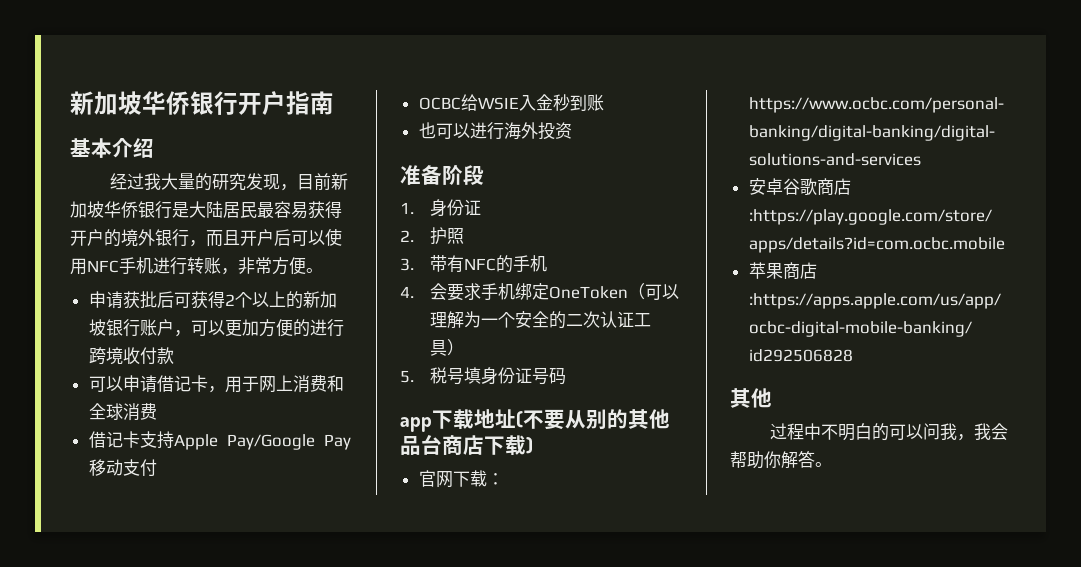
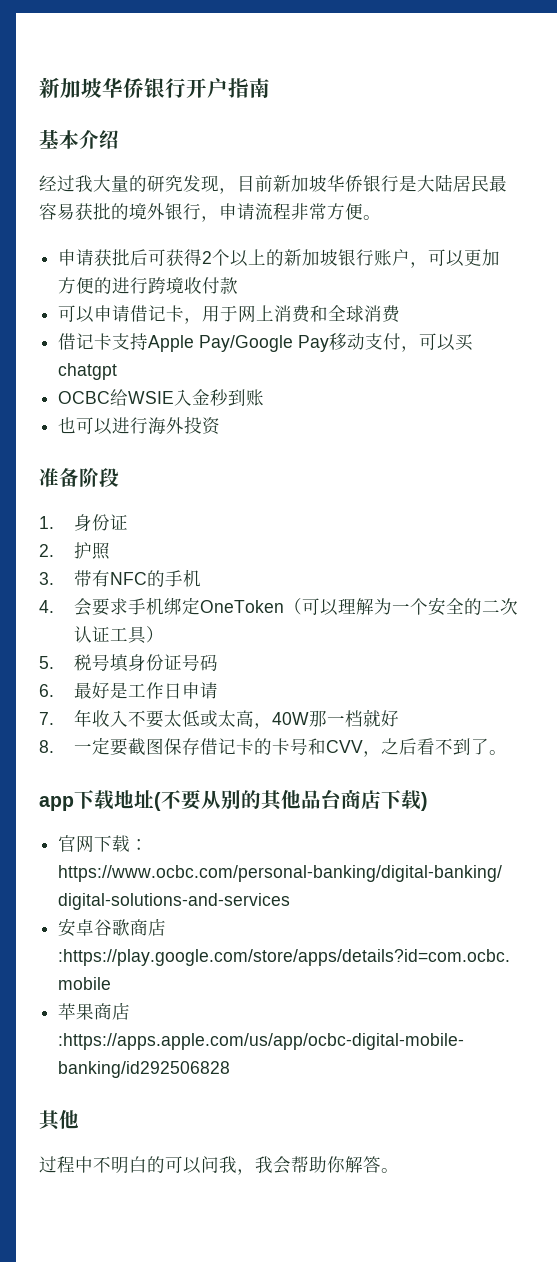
- 经过我大量的研究发现，目前新加坡华侨银行是大陆居民最容易获得开户的境外银行，而且开户后可以使用NFC手机进行转账，非常方便。
+ 经过我大量的研究发现，目前新加坡华侨银行是大陆居民最容易获批的境外银行，申请流程非常方便。
- 借记卡支持Apple Pay/Google Pay移动支付
+ 借记卡支持Apple Pay/Google Pay移动支付，可以买chatgpt
+ 6.最好是工作日申请
+ 7.年收入不要太低或太高，40W那一档就好
+ 8.一定要截图保存借记卡的卡号和CVV，之后看不到了。

